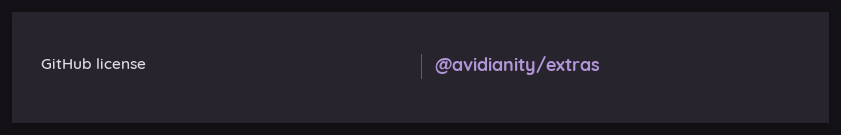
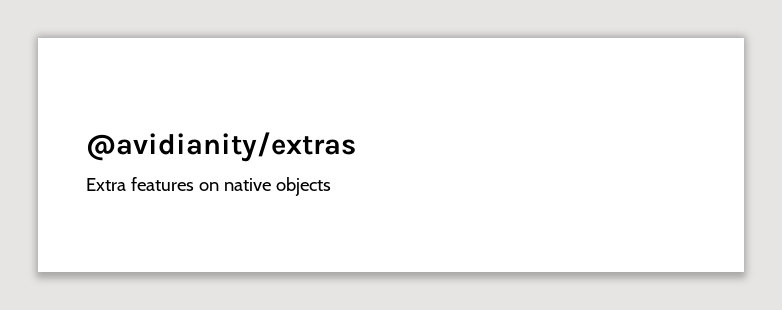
- GitHub license
  @avidianity/extras
+ Extra features on native objects

